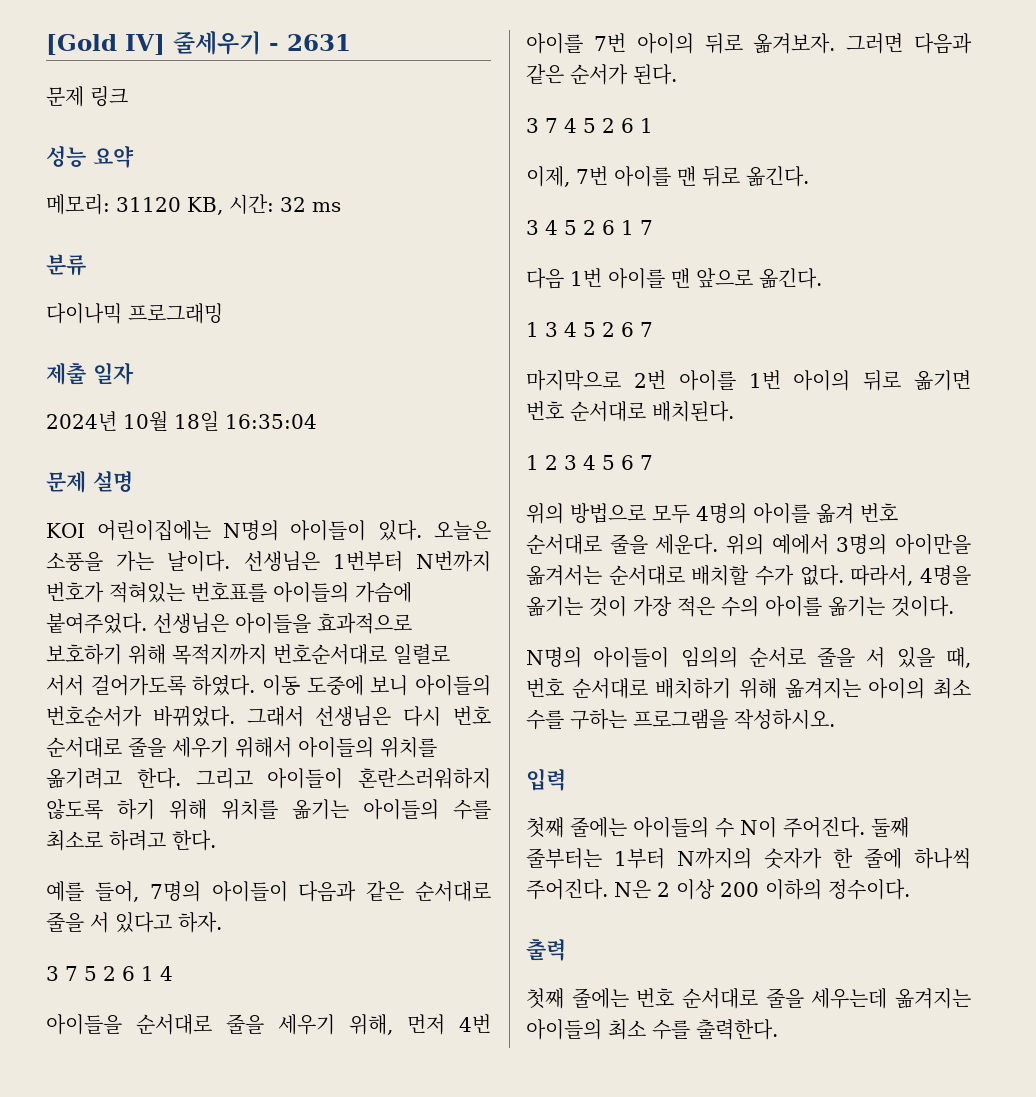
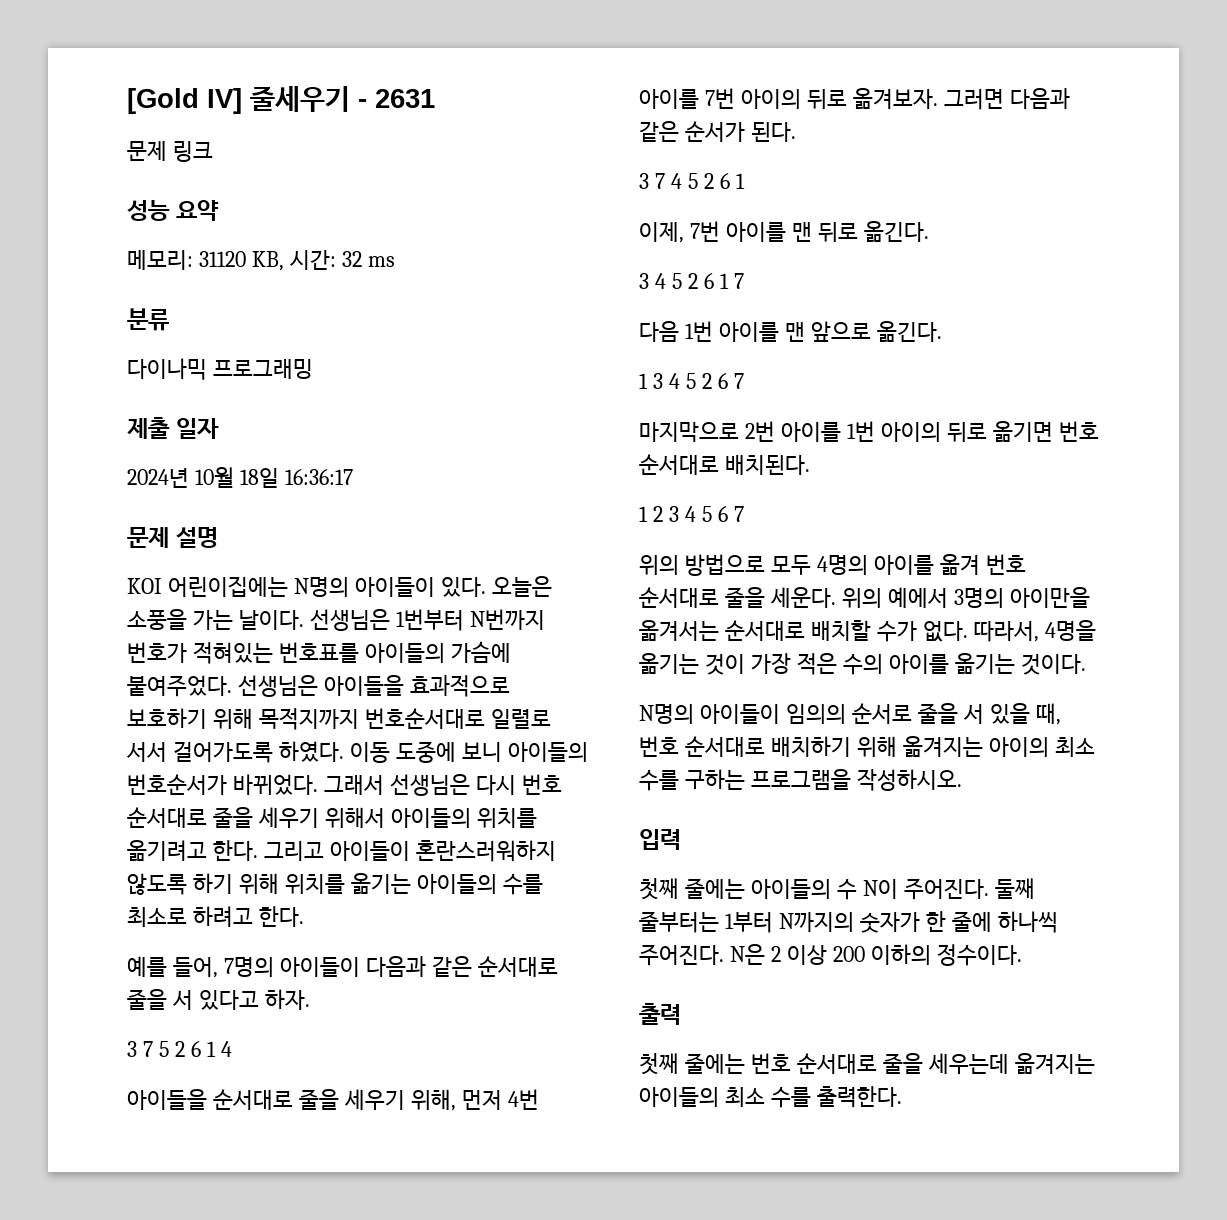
- 2024년 10월 18일 16:35:04
+ 2024년 10월 18일 16:36:17

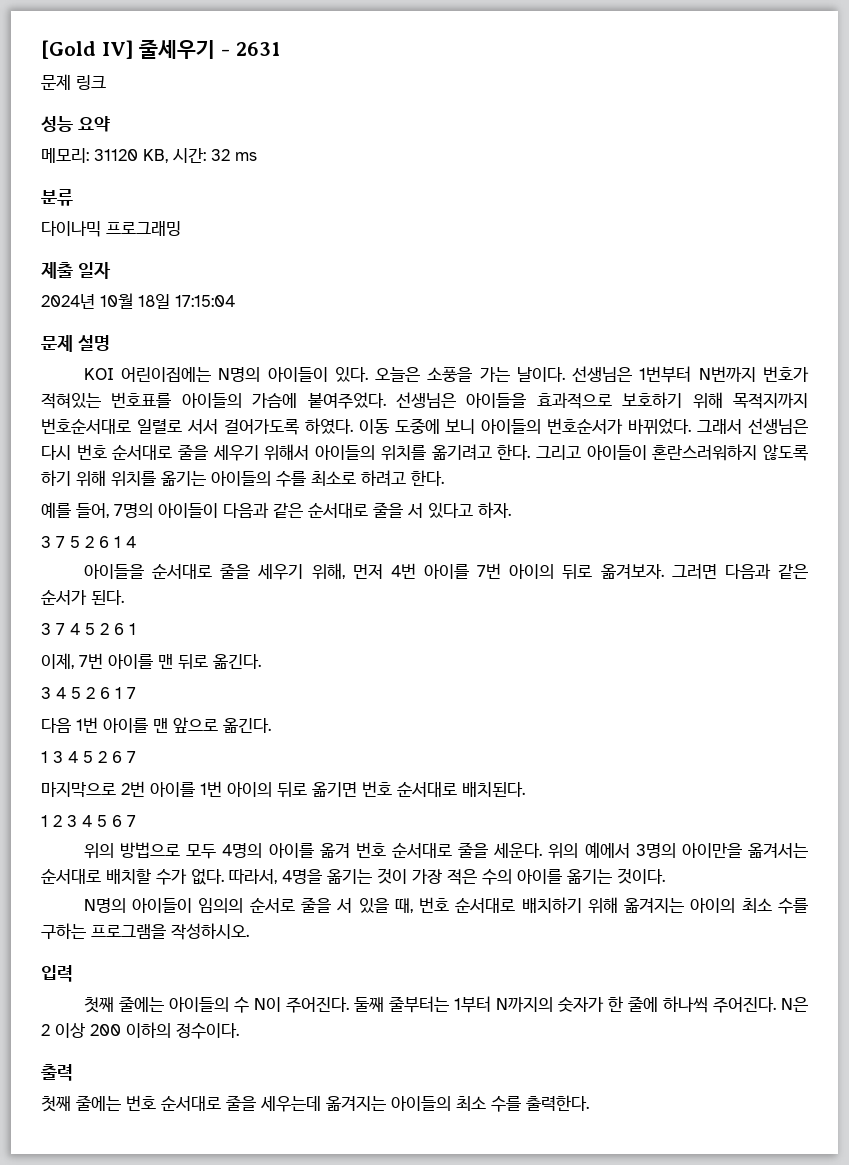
- 2024년 10월 18일 16:36:17
+ 2024년 10월 18일 17:15:04

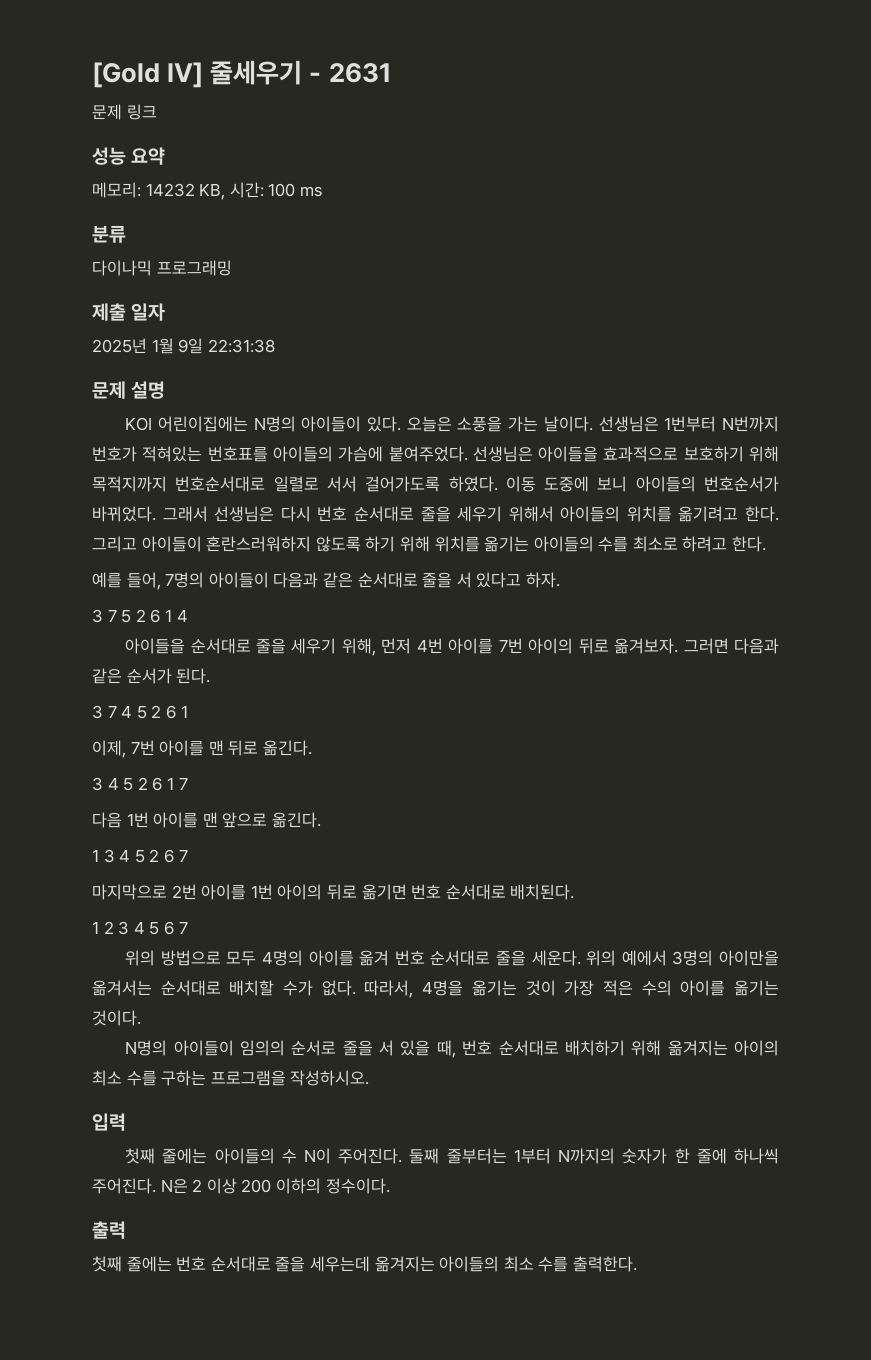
- 메모리: 31120 KB, 시간: 32 ms
+ 메모리: 14232 KB, 시간: 100 ms
- 2024년 10월 18일 17:15:04
+ 2025년 1월 9일 22:31:38

